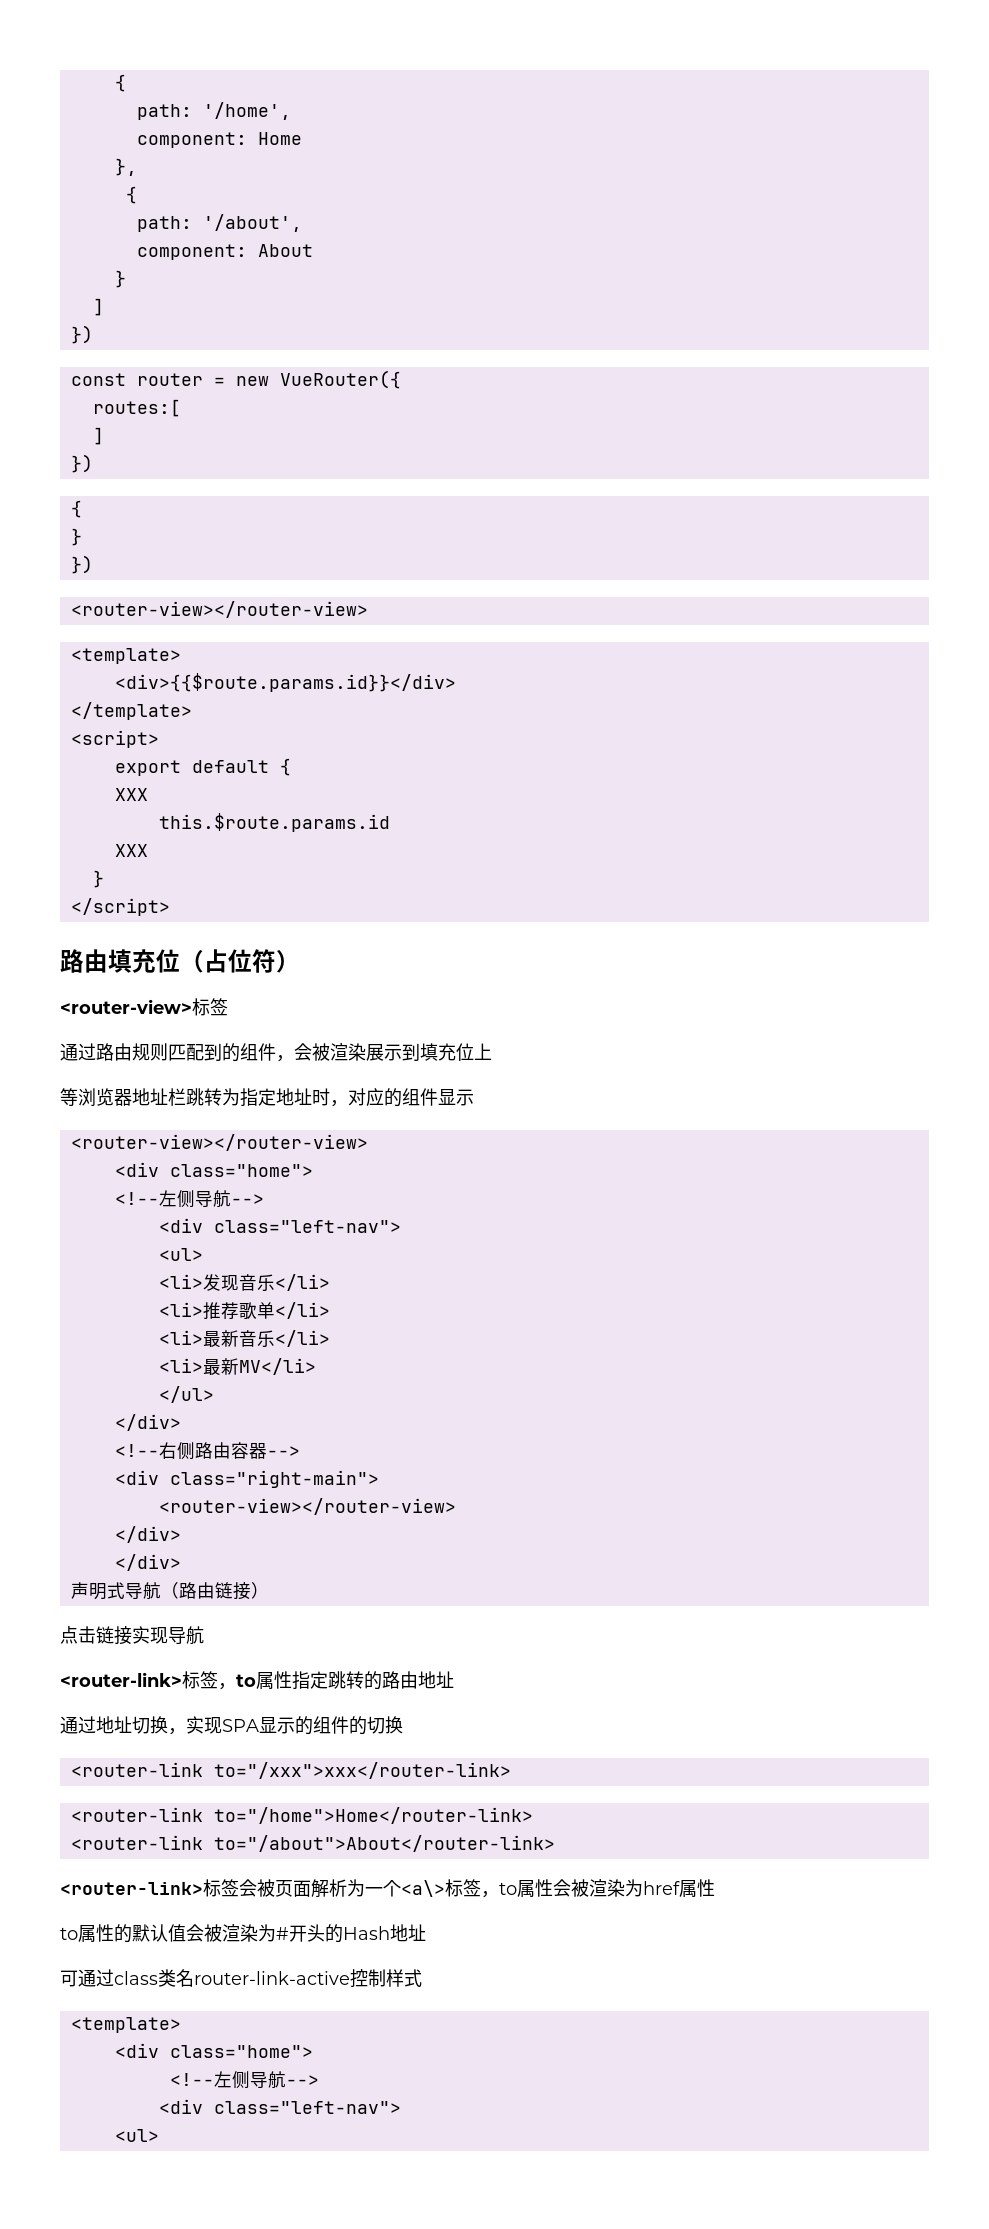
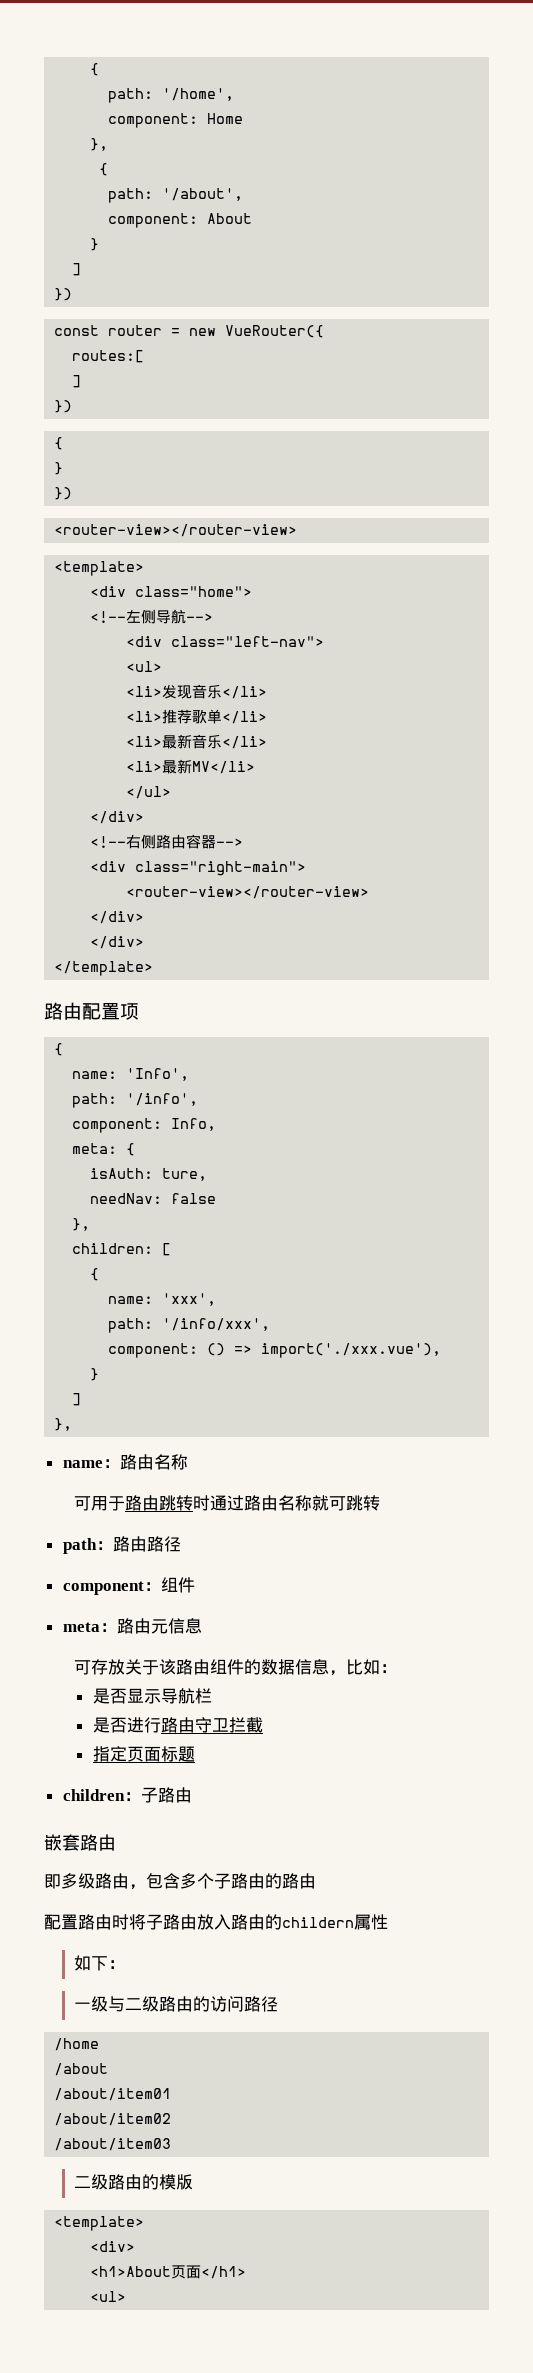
- <div>{{$route.params.id}}</div>
- </template>
- <script>
- export default {
- XXX
- this.$route.params.id
- XXX
- }
- </script>
- 路由填充位（占位符）
- <router-view>标签
- 通过路由规则匹配到的组件，会被渲染展示到填充位上
- 等浏览器地址栏跳转为指定地址时，对应的组件显示
- <router-view></router-view>
- 声明式导航（路由链接）
- 点击链接实现导航
- <router-link>标签，to属性指定跳转的路由地址
- 通过地址切换，实现SPA显示的组件的切换
- <router-link to="/xxx">xxx</router-link>
- <router-link to="/home">Home</router-link>
- <router-link to="/about">About</router-link>
- <router-link>标签会被页面解析为一个<a\>标签，to属性会被渲染为href属性
- to属性的默认值会被渲染为#开头的Hash地址
- 可通过class类名router-link-active控制样式
+ </template>
+ 路由配置项
+ {
+ name: 'Info',
+ path: '/info',
+ component: Info,
+ meta: {
+ isAuth: ture,
+ needNav: false
+ },
+ children: [
+ {
+ name: 'xxx',
+ path: '/info/xxx',
+ component: () => import('./xxx.vue'),
+ }
+ ]
+ },
+ name：路由名称
+ 可用于路由跳转时通过路由名称就可跳转
+ path：路由路径
+ component：组件
+ meta：路由元信息
+ 可存放关于该路由组件的数据信息，比如：
+ 是否显示导航栏
+ 是否进行路由守卫拦截
+ 指定页面标题
+ children：子路由
+ 嵌套路由
+ 即多级路由，包含多个子路由的路由
+ 配置路由时将子路由放入路由的childern属性
+ 如下：
+ 一级与二级路由的访问路径
+ /home
+ /about
+ /about/item01
+ /about/item02
+ /about/item03
+ 二级路由的模版
  <template>
- <div class="home">
- <!--左侧导航-->
- <div class="left-nav">
+ <div>
+ <h1>About页面</h1>

